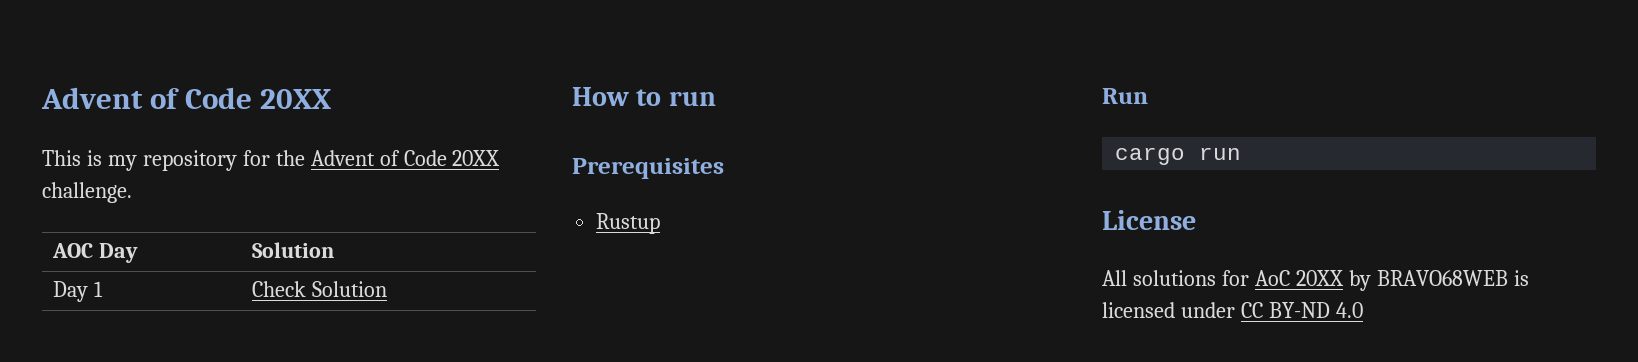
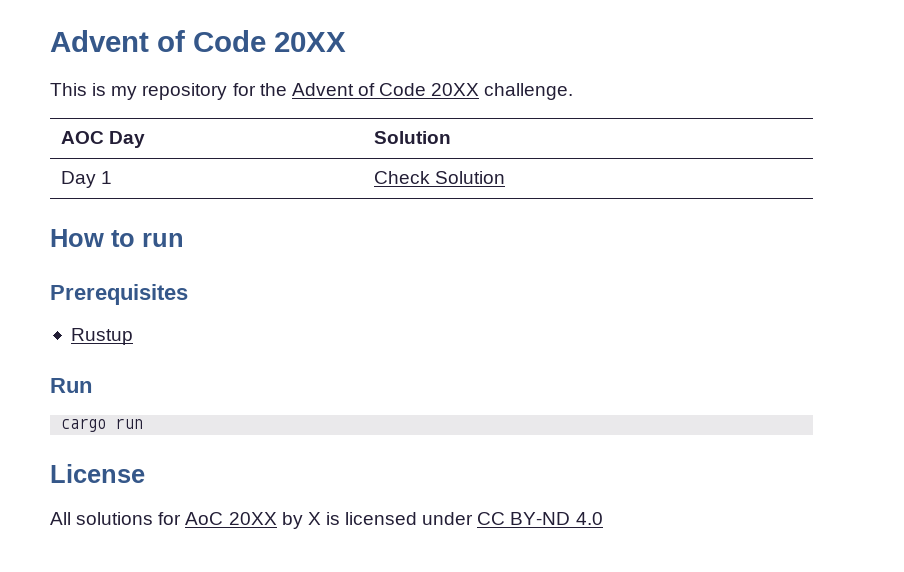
- All solutions for AoC 20XX by BRAVO68WEB is licensed under CC BY-ND 4.0
+ All solutions for AoC 20XX by X is licensed under CC BY-ND 4.0

